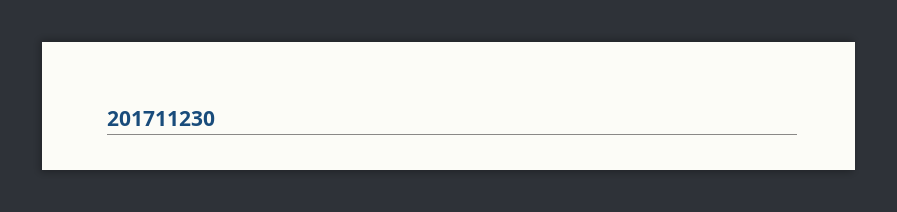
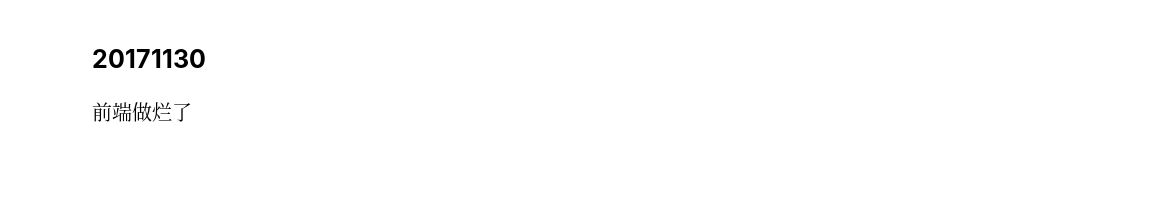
- 201711230
+ 20171130
+ 前端做烂了

